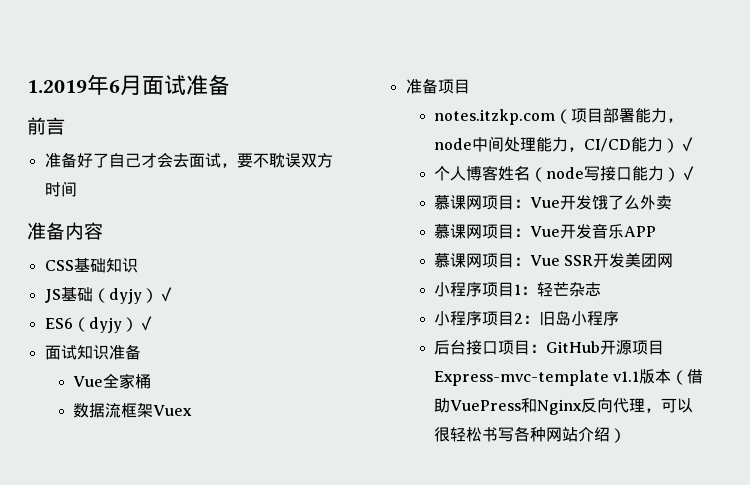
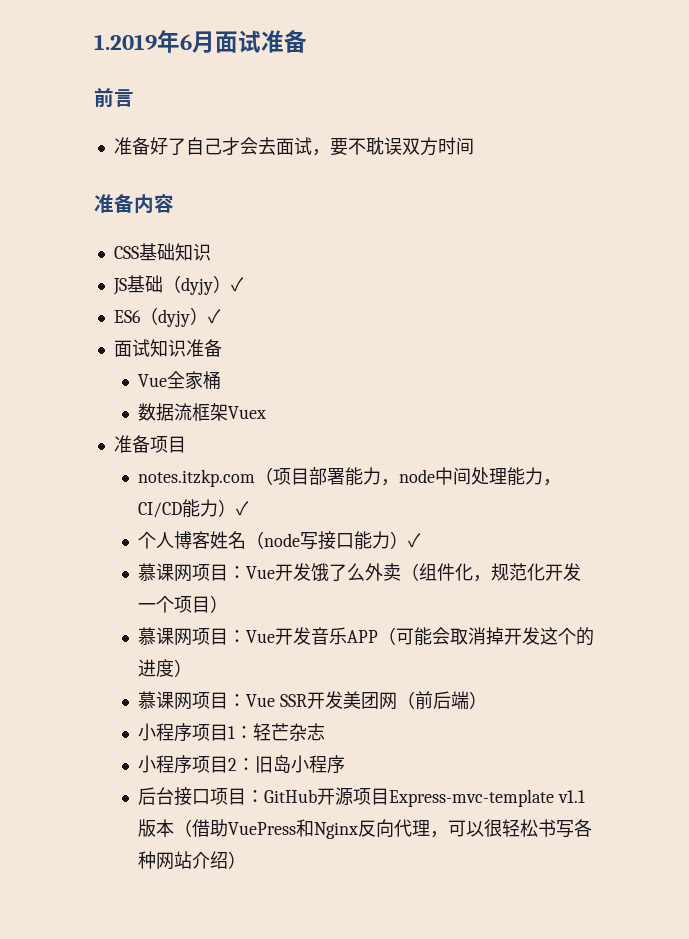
- 慕课网项目：Vue开发饿了么外卖
+ 慕课网项目：Vue开发饿了么外卖（组件化，规范化开发一个项目）
- 慕课网项目：Vue开发音乐APP
+ 慕课网项目：Vue开发音乐APP（可能会取消掉开发这个的进度）
- 慕课网项目：Vue SSR开发美团网
+ 慕课网项目：Vue SSR开发美团网（前后端）

